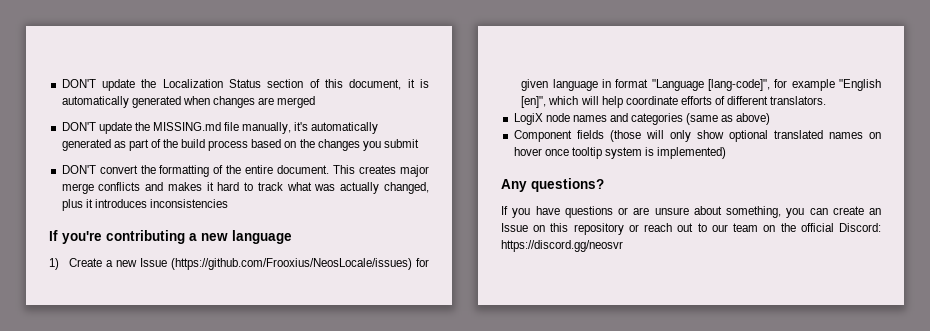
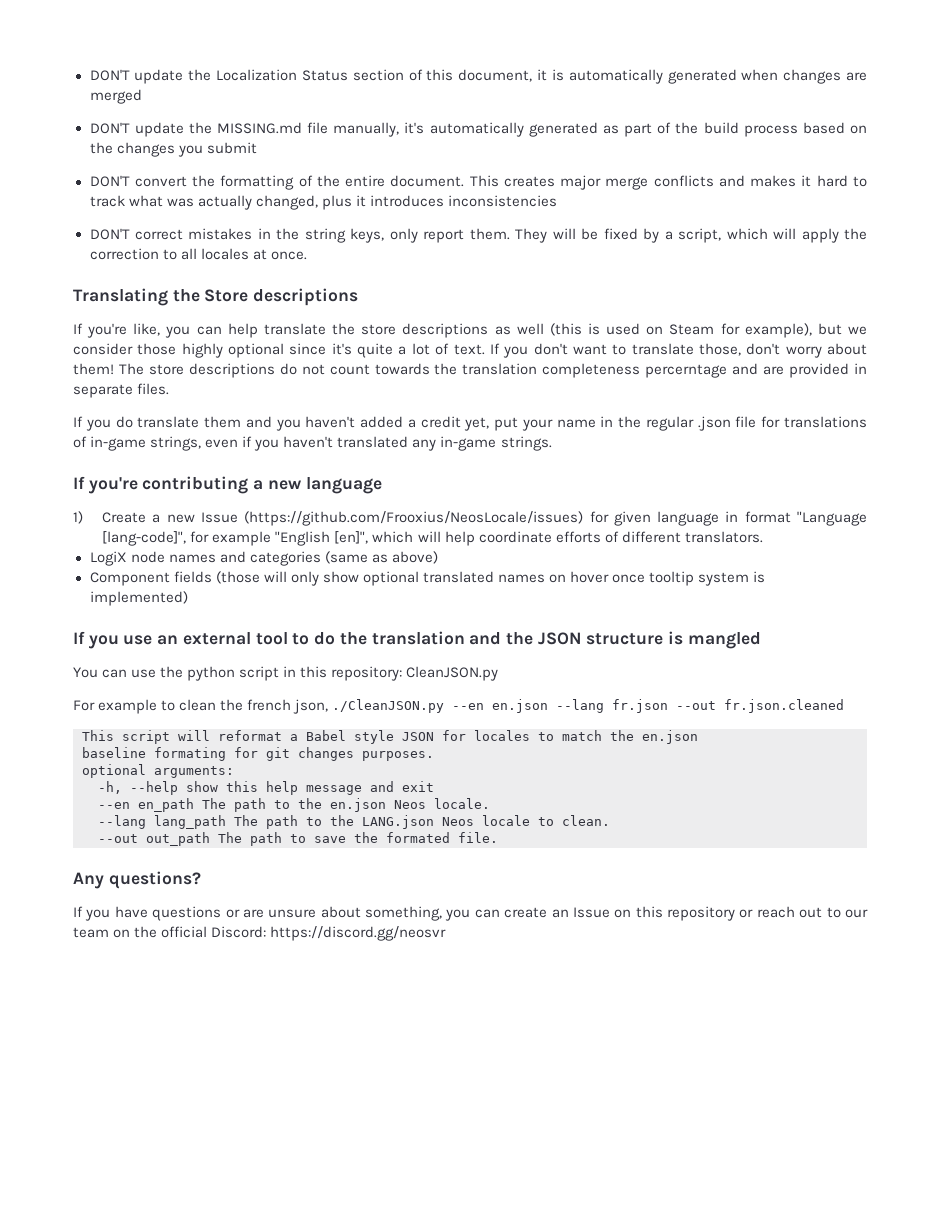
+ DON'T correct mistakes in the string keys, only report them. They will be fixed by a script, which will apply the correction to all locales at once.
+ Translating the Store descriptions
+ If you're like, you can help translate the store descriptions as well (this is used on Steam for example), but we consider those highly optional since it's quite a lot of text. If you don't want to translate those, don't worry about them! The store descriptions do not count towards the translation completeness percerntage and are provided in separate files.
+ If you do translate them and you haven't added a credit yet, put your name in the regular .json file for translations of in-game strings, even if you haven't translated any in-game strings.
+ If you use an external tool to do the translation and the JSON structure is mangled
+ You can use the python script in this repository: CleanJSON.py
+ For example to clean the french json, ./CleanJSON.py --en en.json --lang fr.json --out fr.json.cleaned
+ This script will reformat a Babel style JSON for locales to match the en.json
+ baseline formating for git changes purposes.
+ optional arguments:
+ -h, --help show this help message and exit
+ --en en_path The path to the en.json Neos locale.
+ --lang lang_path The path to the LANG.json Neos locale to clean.
+ --out out_path The path to save the formated file.

